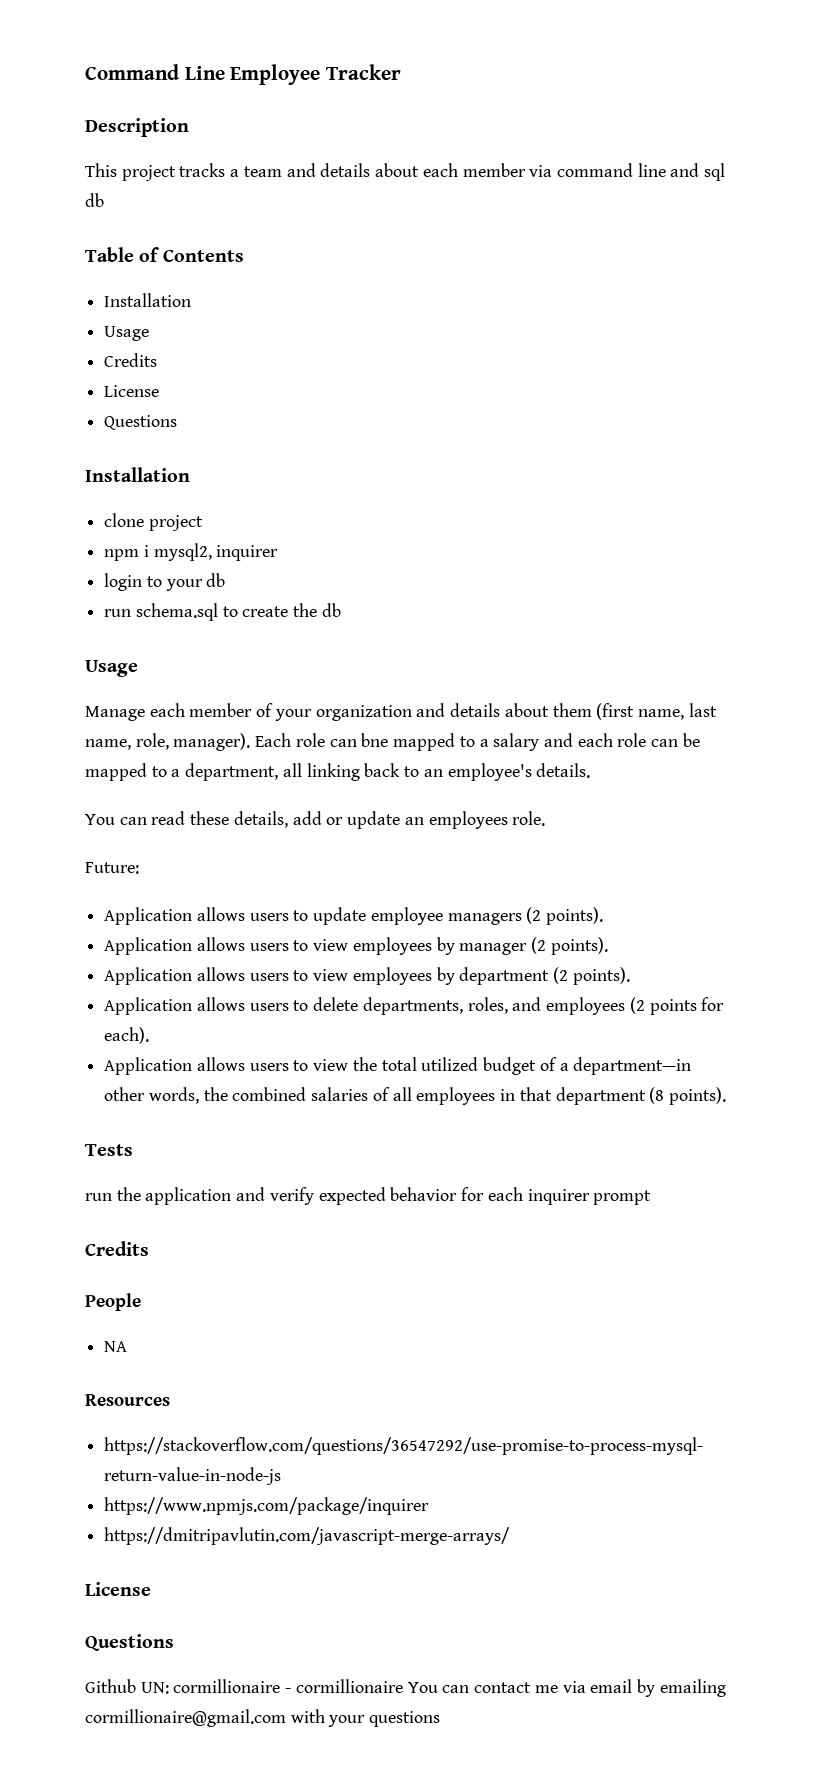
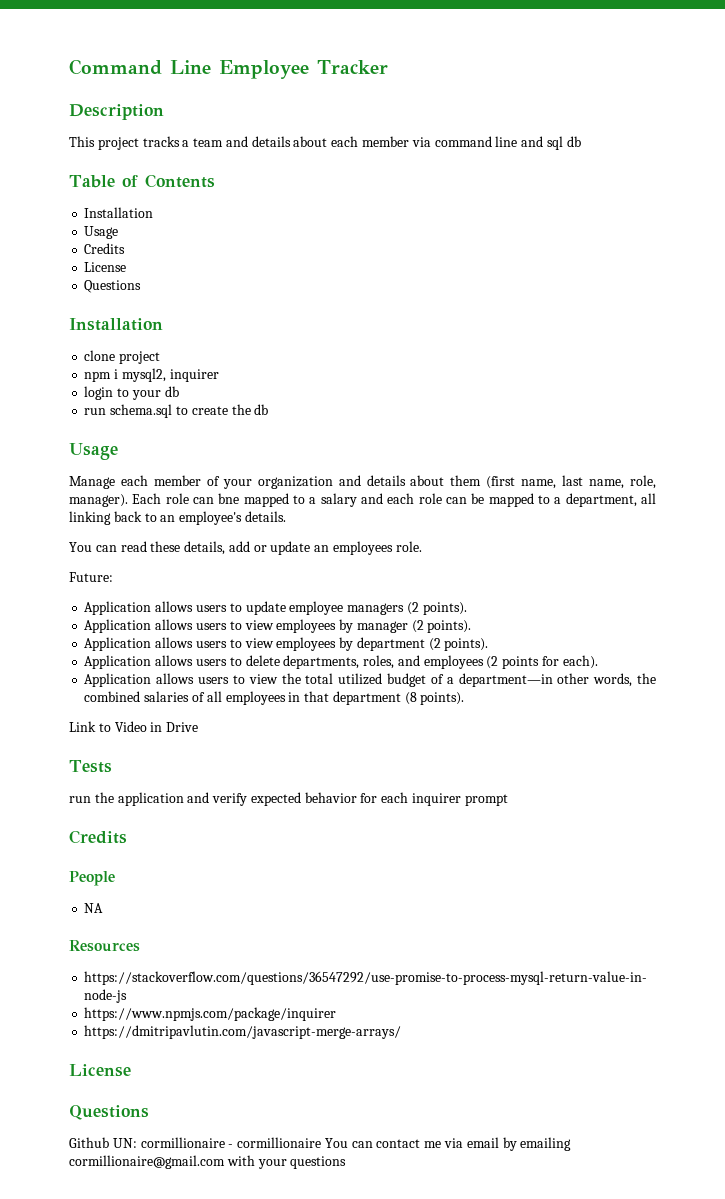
+ Link to Video in Drive

